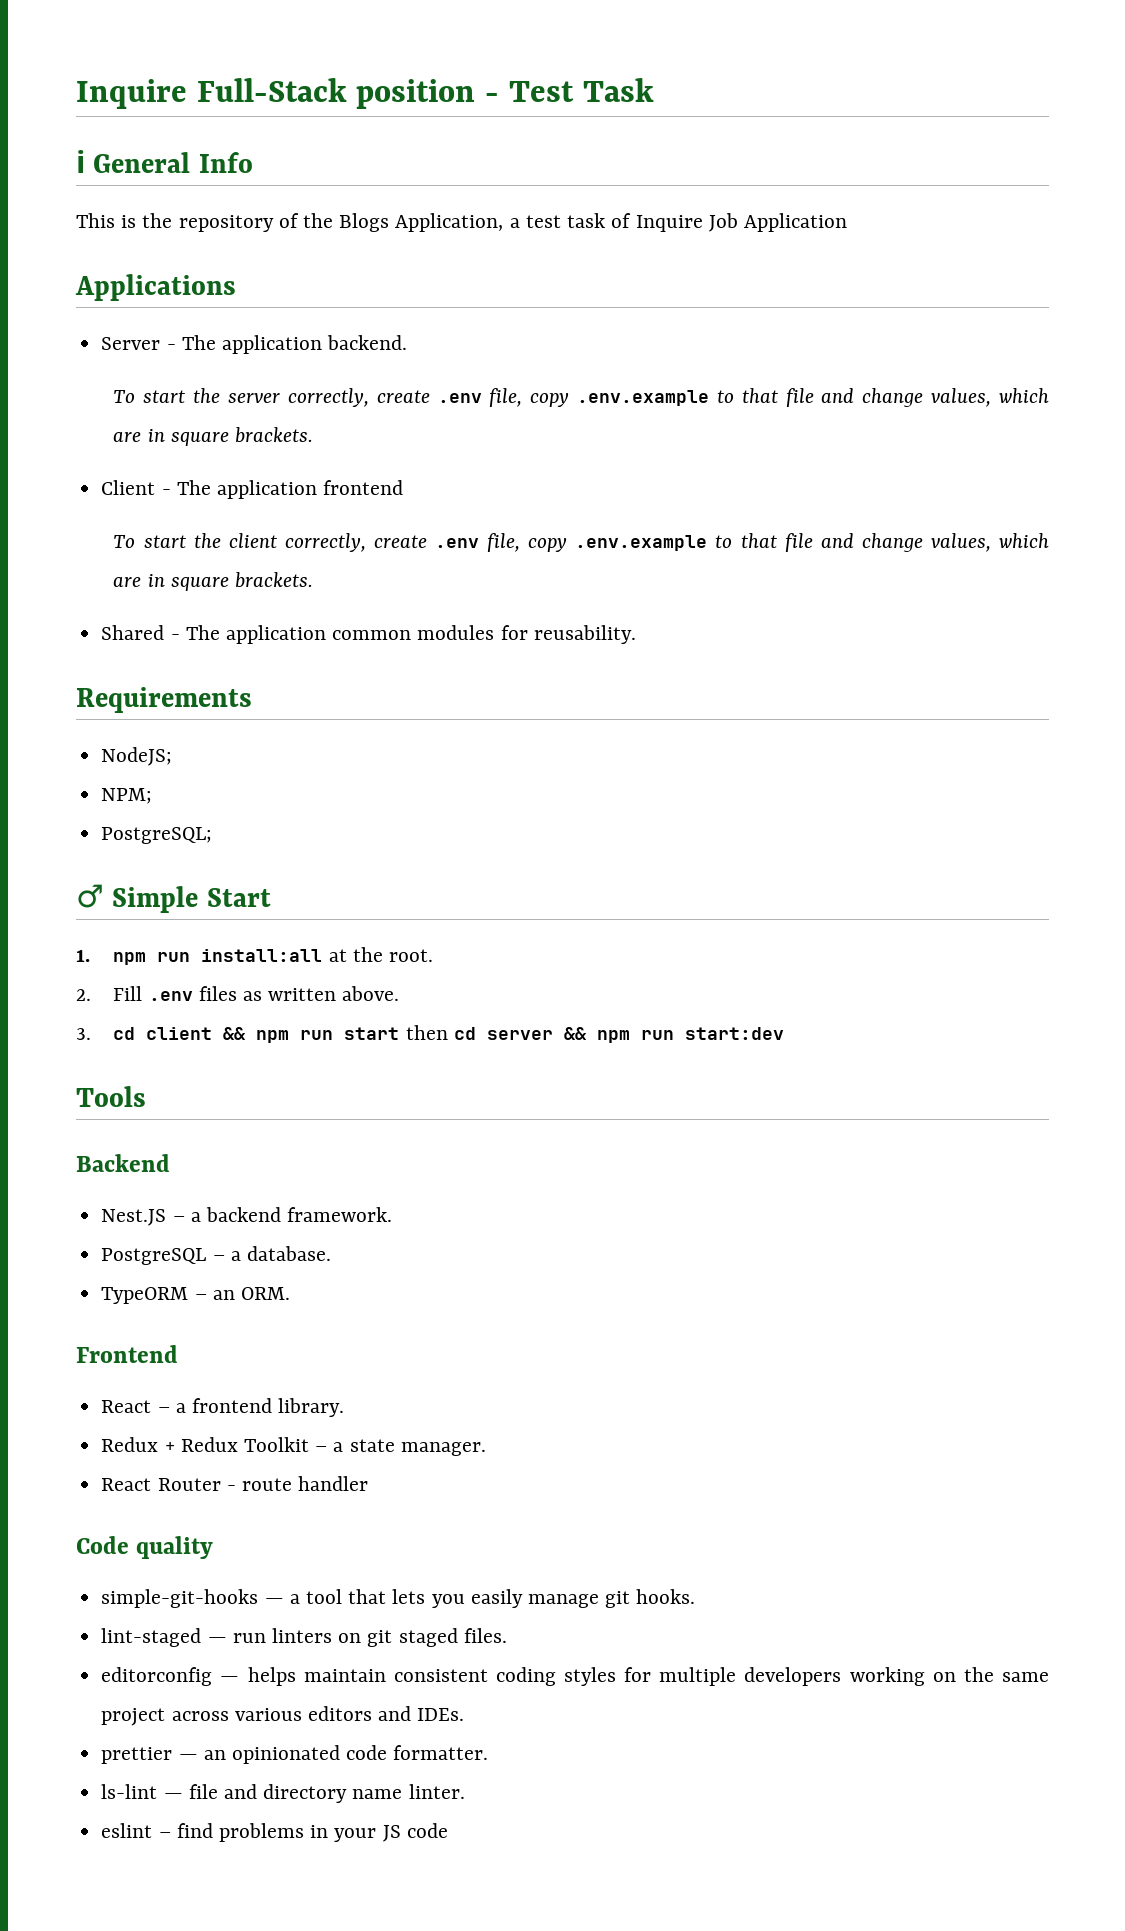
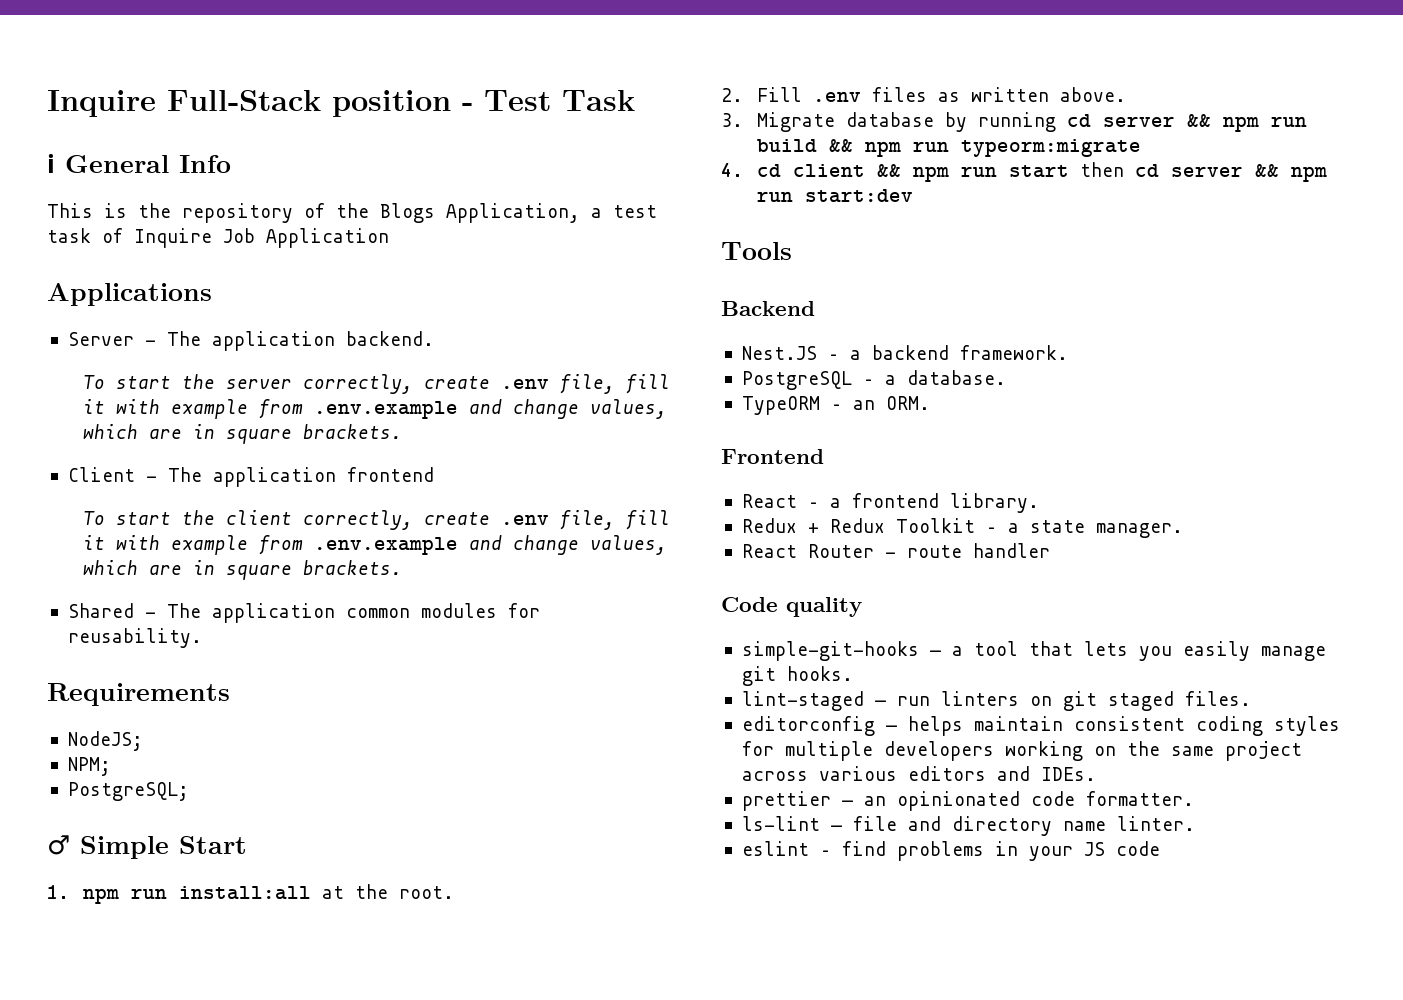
- To start the server correctly, create .env file, copy .env.example to that file and change values, which are in square brackets.
+ To start the server correctly, create .env file, fill it with example from .env.example and change values, which are in square brackets.
- To start the client correctly, create .env file, copy .env.example to that file and change values, which are in square brackets.
+ To start the client correctly, create .env file, fill it with example from .env.example and change values, which are in square brackets.
- 3. cd client && npm run start then cd server && npm run start:dev
+ 3. Migrate database by running cd server && npm run build && npm run typeorm:migrate
+ 4. cd client && npm run start then cd server && npm run start:dev

